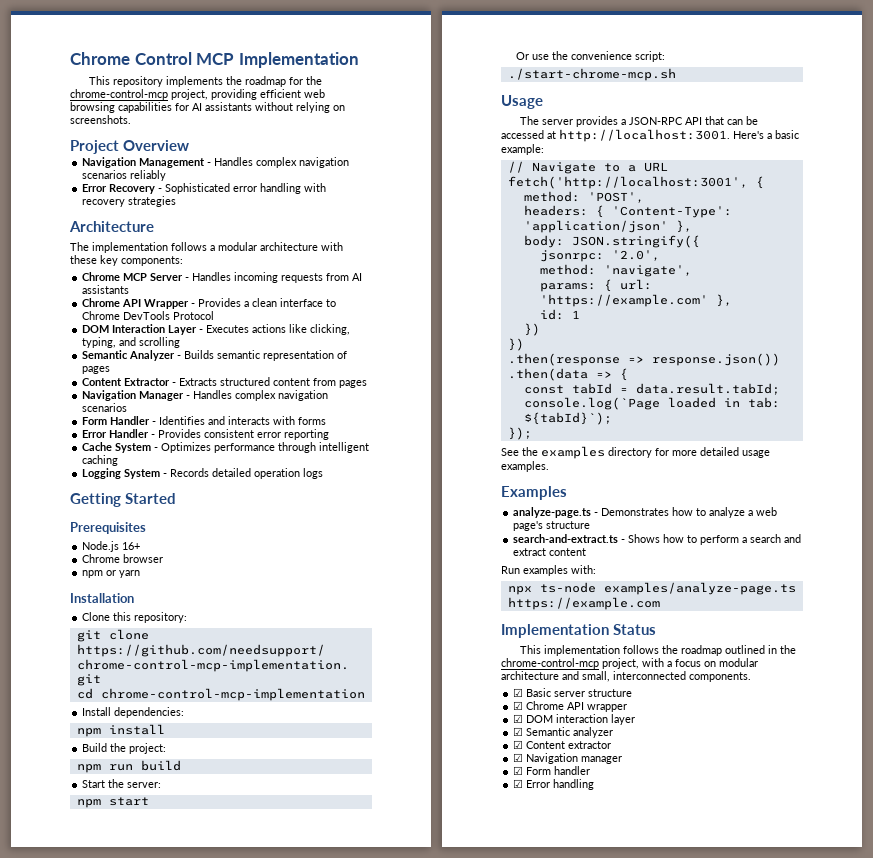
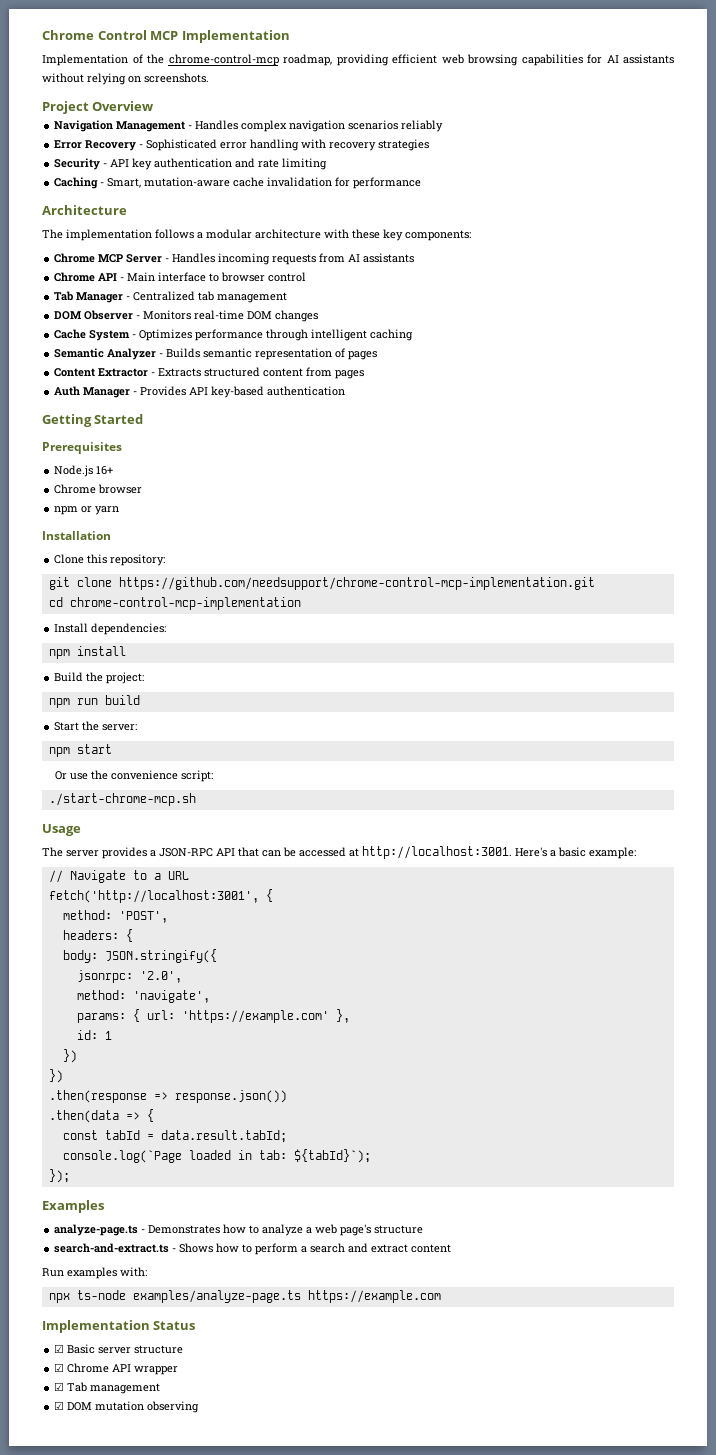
- This repository implements the roadmap for the chrome-control-mcp project, providing efficient web browsing capabilities for AI assistants without relying on screenshots.
+ Implementation of the chrome-control-mcp roadmap, providing efficient web browsing capabilities for AI assistants without relying on screenshots.
+ Security - API key authentication and rate limiting
+ Caching - Smart, mutation-aware cache invalidation for performance
- Chrome API Wrapper - Provides a clean interface to Chrome DevTools Protocol
- DOM Interaction Layer - Executes actions like clicking, typing, and scrolling
+ Chrome API - Main interface to browser control
+ Tab Manager - Centralized tab management
+ DOM Observer - Monitors real-time DOM changes
+ Cache System - Optimizes performance through intelligent caching
- Navigation Manager - Handles complex navigation scenarios
- Form Handler - Identifies and interacts with forms
- Error Handler - Provides consistent error reporting
- Cache System - Optimizes performance through intelligent caching
- Logging System - Records detailed operation logs
+ Auth Manager - Provides API key-based authentication
- headers: { 'Content-Type': 'application/json' },
+ headers: {
- See the examples directory for more detailed usage examples.
- This implementation follows the roadmap outlined in the chrome-control-mcp project, with a focus on modular architecture and small, interconnected components.
- ☑ DOM interaction layer
- ☑ Semantic analyzer
- ☑ Content extractor
- ☑ Navigation manager
- ☑ Form handler
- ☑ Error handling
+ ☑ Tab management
+ ☑ DOM mutation observing

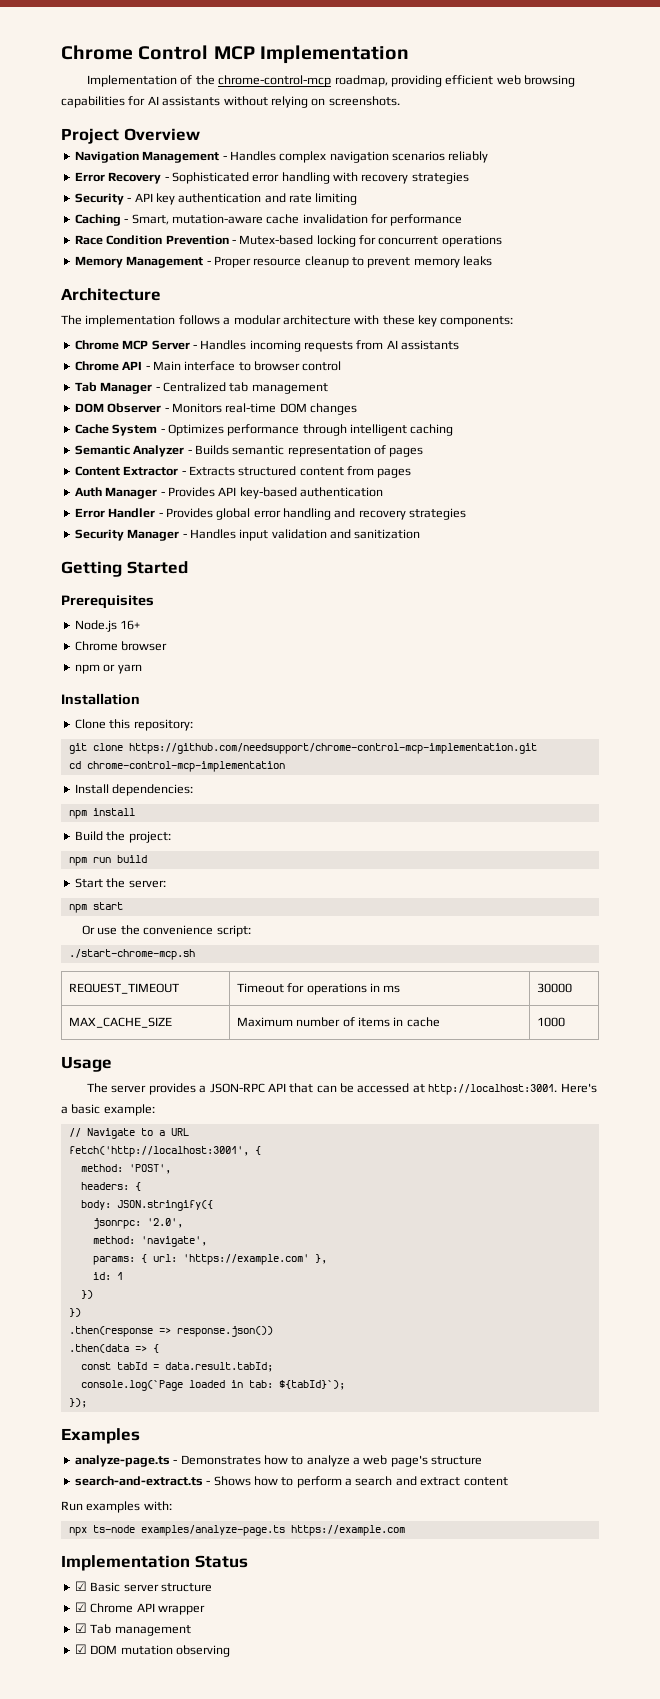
+ Race Condition Prevention - Mutex-based locking for concurrent operations
+ Memory Management - Proper resource cleanup to prevent memory leaks
+ Error Handler - Provides global error handling and recovery strategies
+ Security Manager - Handles input validation and sanitization
+ REQUEST_TIMEOUT | Timeout for operations in ms | 30000
+ MAX_CACHE_SIZE | Maximum number of items in cache | 1000

